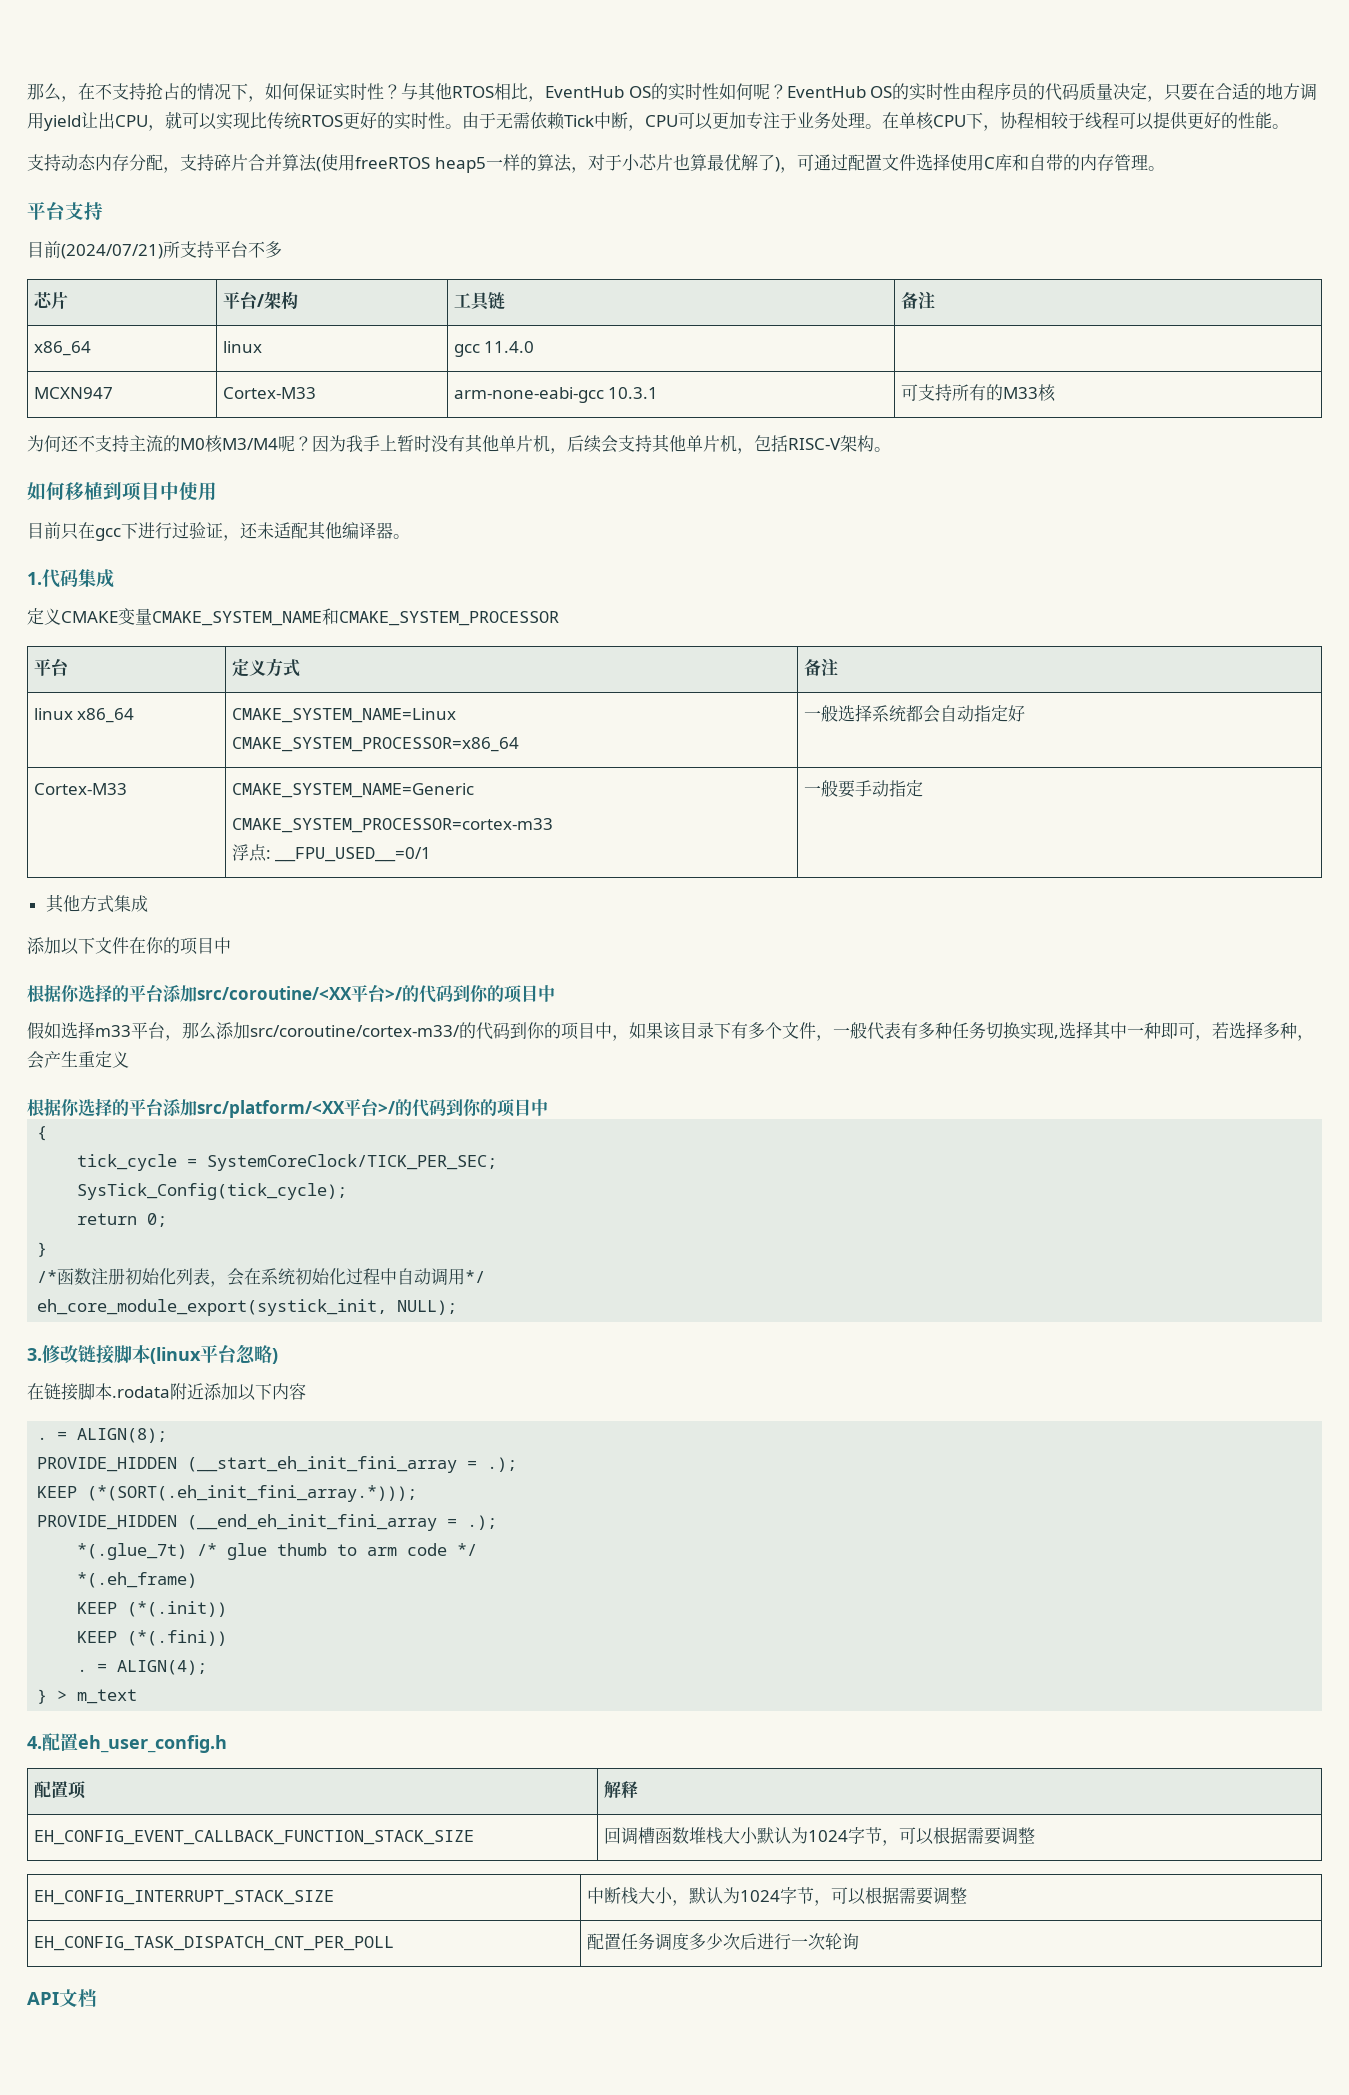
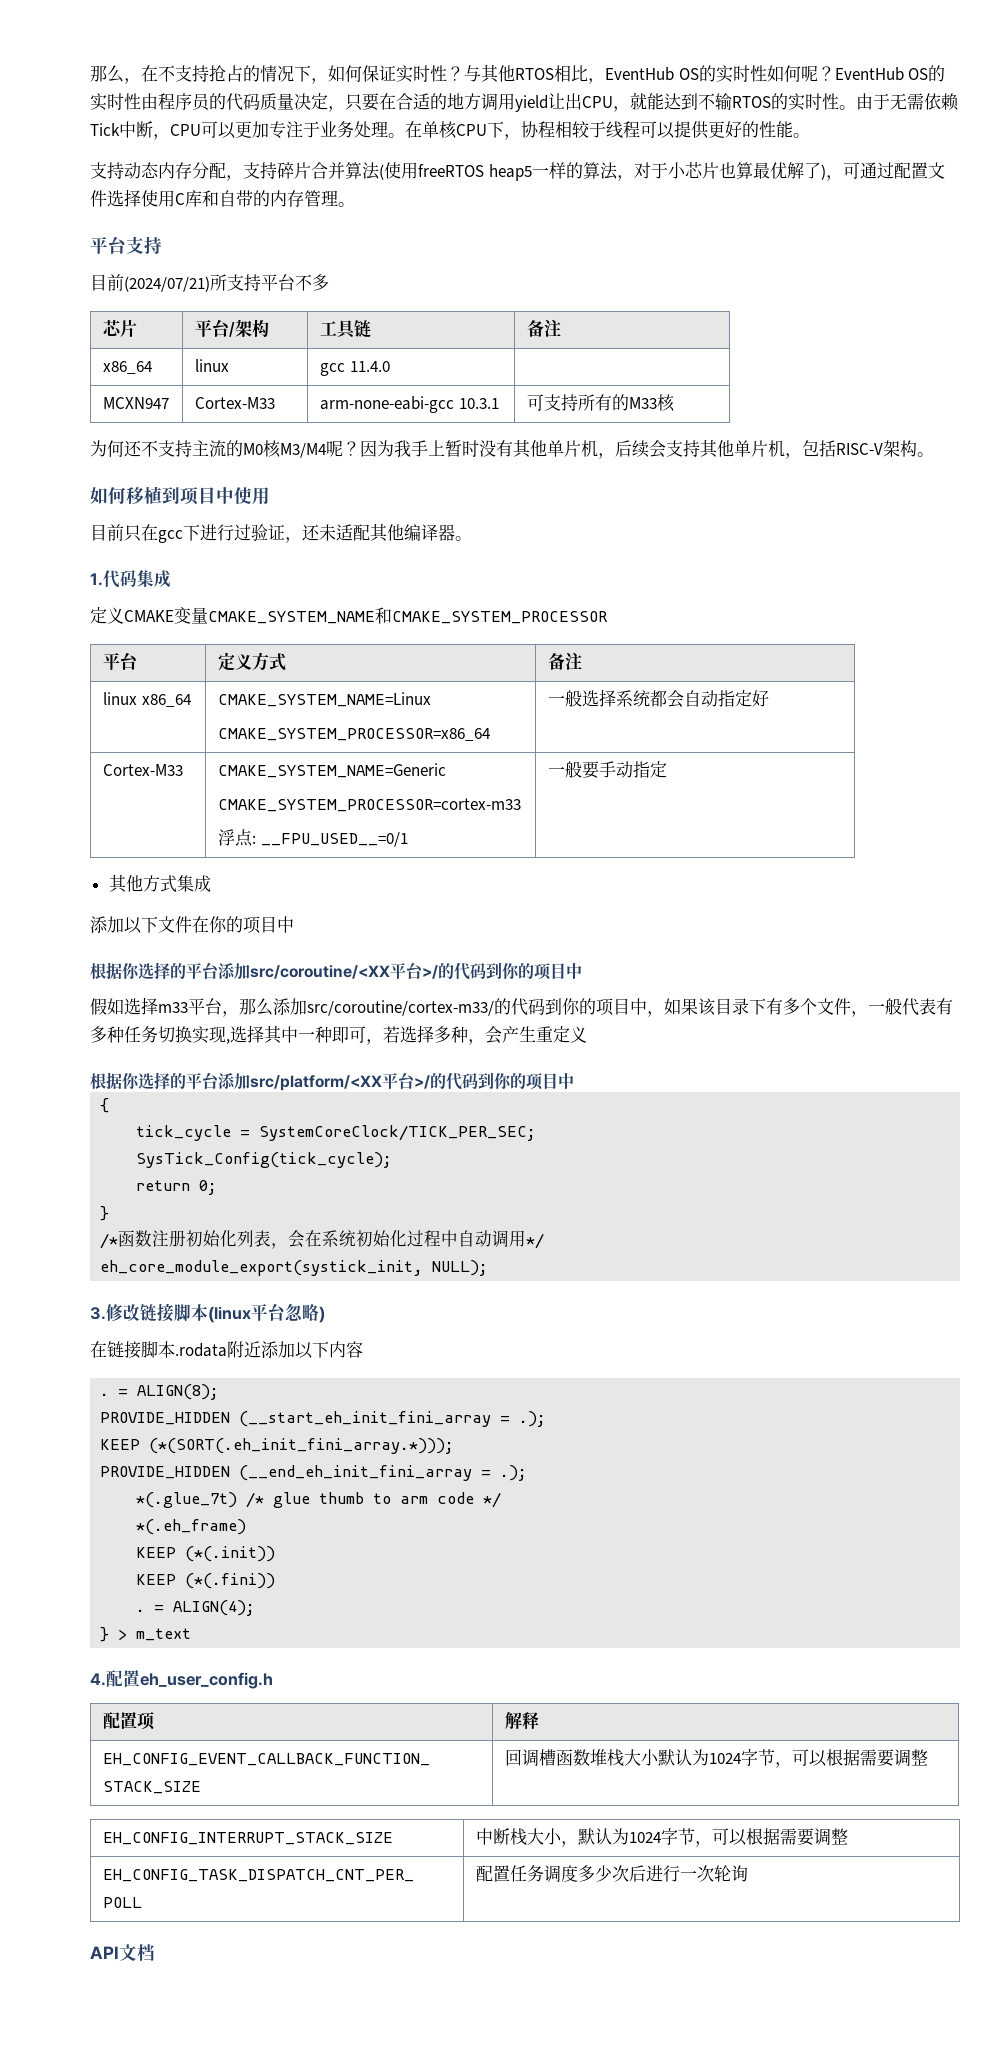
- EventHub OS的实时性由程序员的代码质量决定，只要在合适的地方调用yield让出CPU，就可以实现比传统RTOS更好的实时性。
+ EventHub OS的实时性由程序员的代码质量决定，只要在合适的地方调用yield让出CPU，就能达到不输RTOS的实时性。

